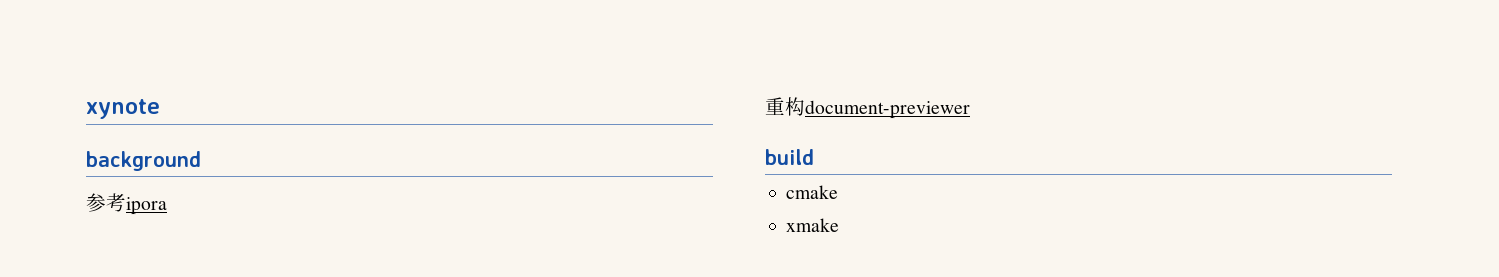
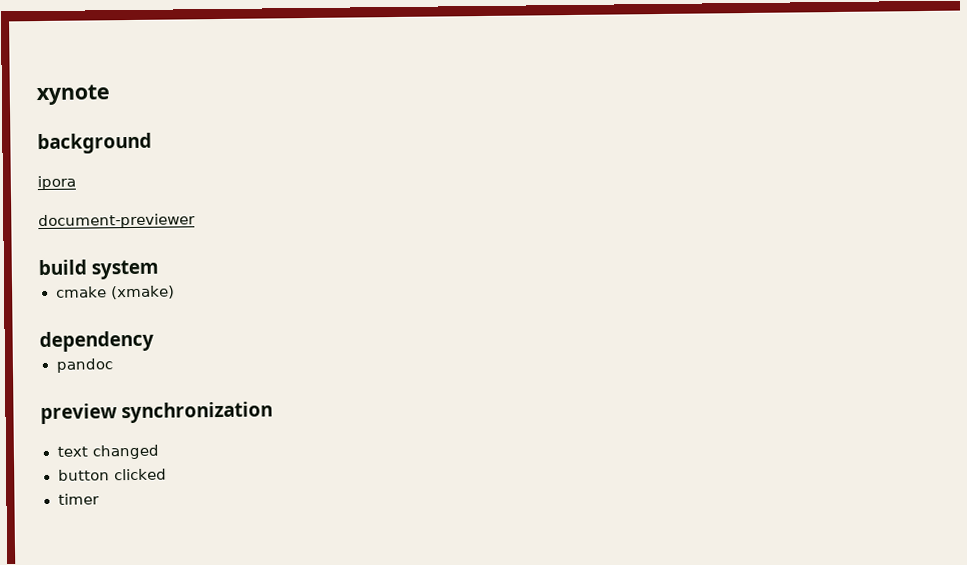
- 参考ipora
+ ipora
- 重构document-previewer
+ document-previewer
- build
+ build system
- cmake
- xmake
+ cmake (xmake)
+ dependency
+ pandoc
+ preview synchronization
+ text changed
+ button clicked
+ timer

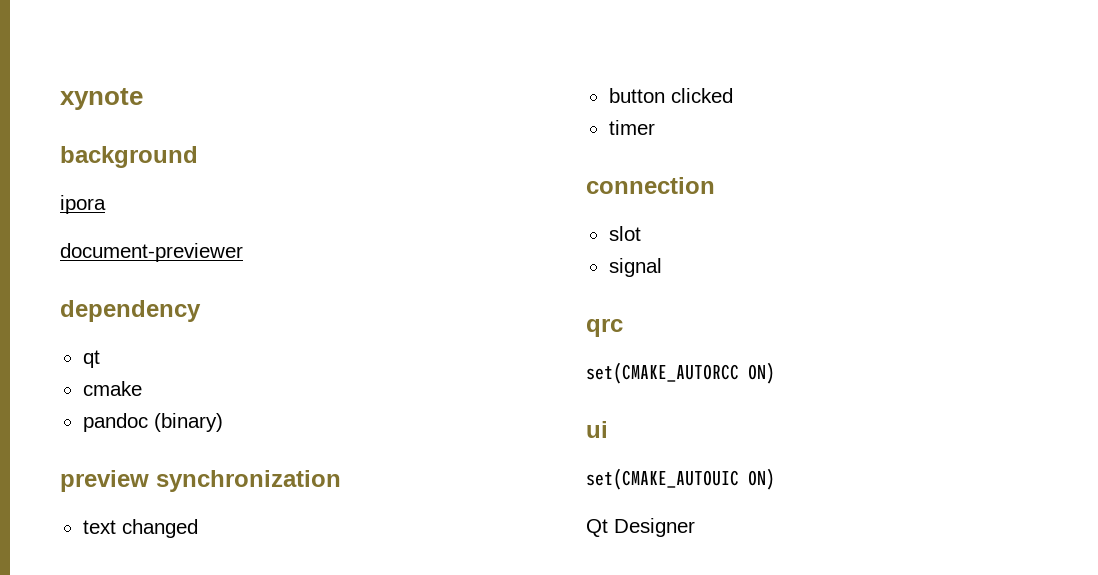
- build system
+ dependency
+ qt
- cmake (xmake)
- dependency
+ cmake
- pandoc
+ pandoc (binary)
+ connection
+ slot
+ signal
+ qrc
+ set(CMAKE_AUTORCC ON)
+ ui
+ set(CMAKE_AUTOUIC ON)
+ Qt Designer

